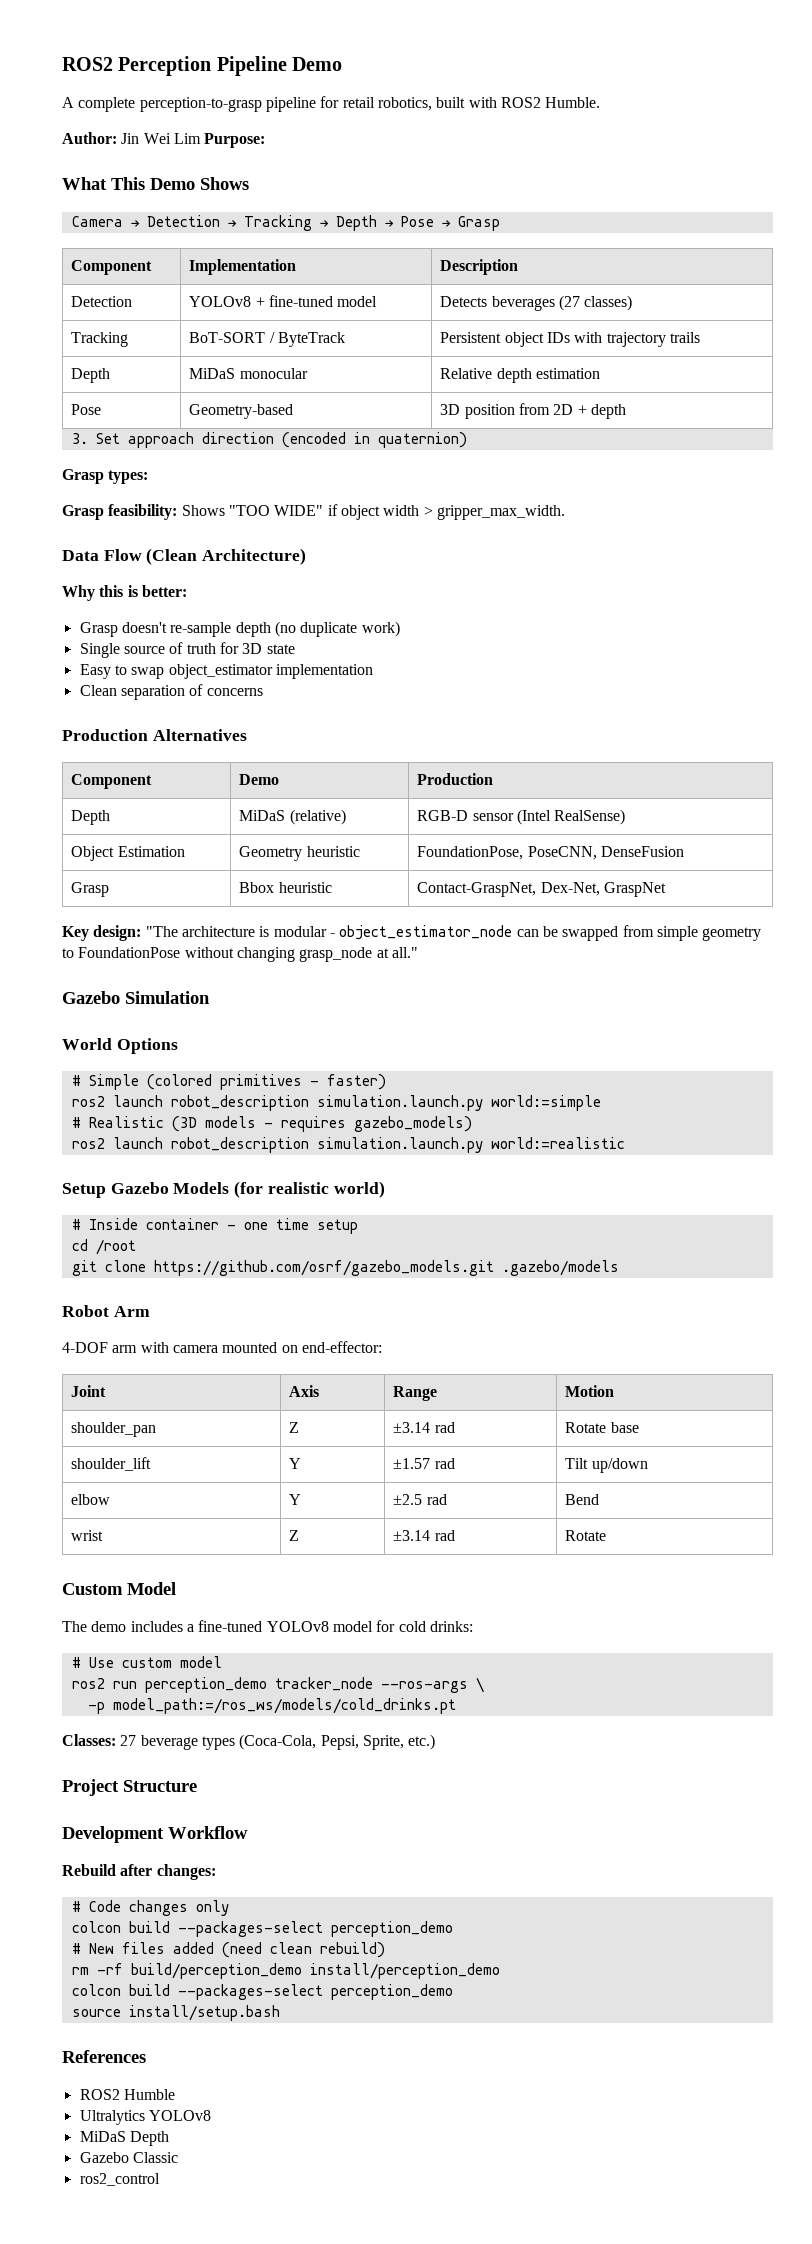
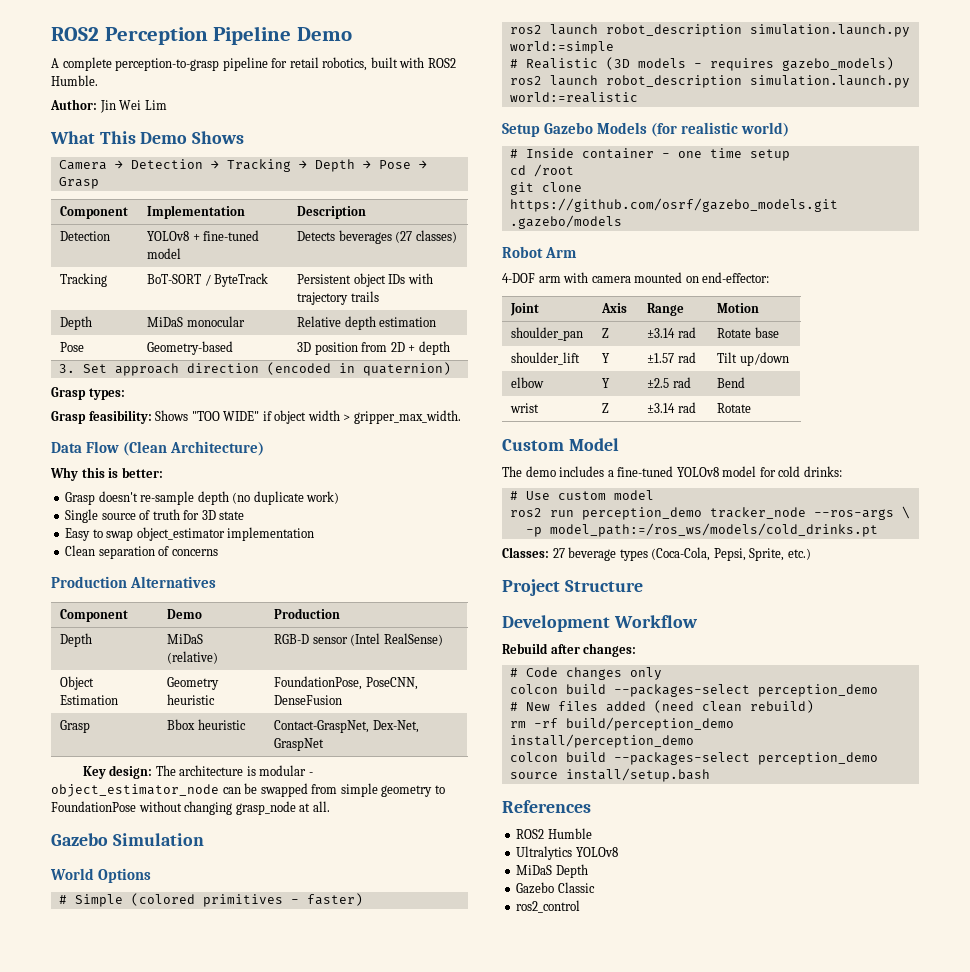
- Author: Jin Wei Lim Purpose:
+ Author: Jin Wei Lim
- Key design: "The architecture is modular - object_estimator_node can be swapped from simple geometry to FoundationPose without changing grasp_node at all."
+ Key design: The architecture is modular - object_estimator_node can be swapped from simple geometry to FoundationPose without changing grasp_node at all.

